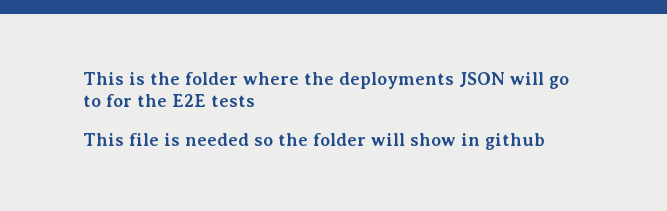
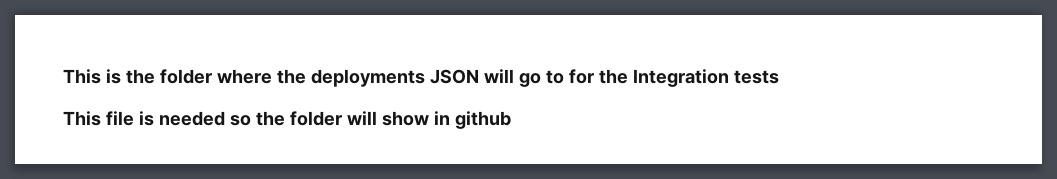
- This is the folder where the deployments JSON will go to for the E2E tests
+ This is the folder where the deployments JSON will go to for the Integration tests

